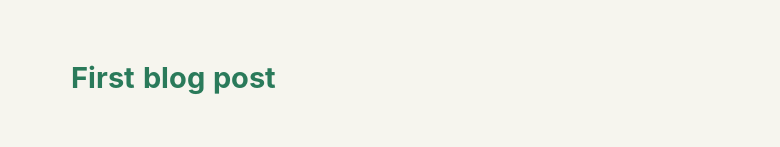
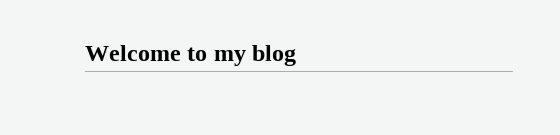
- First blog post
+ Welcome to my blog

